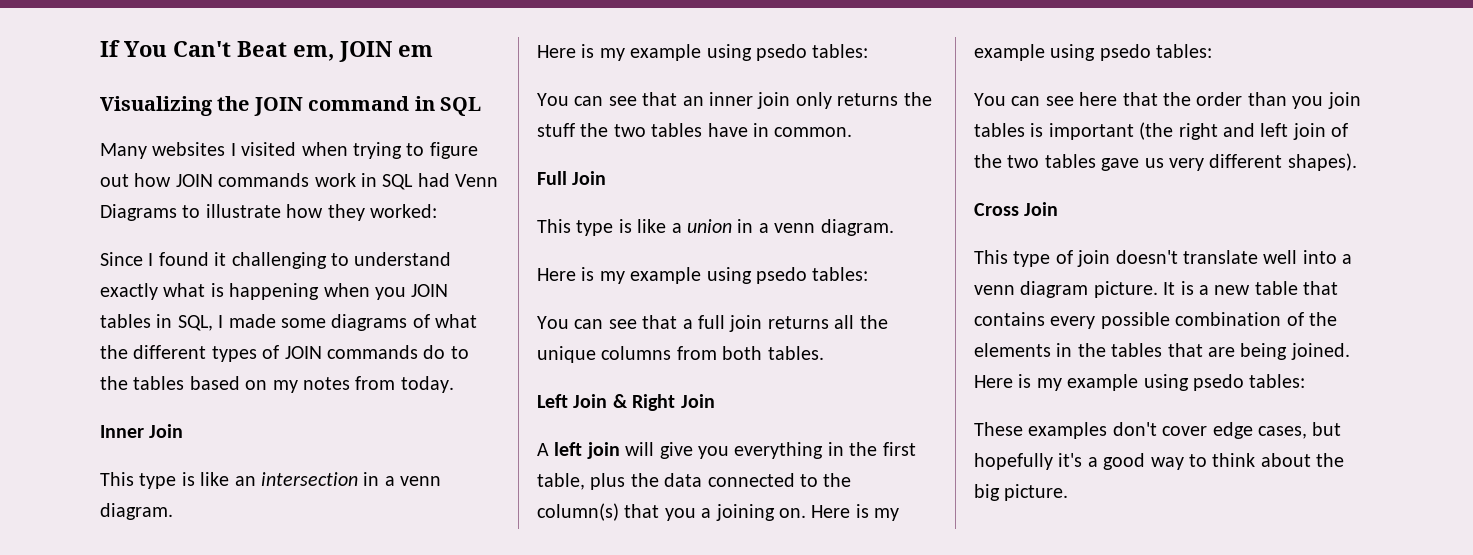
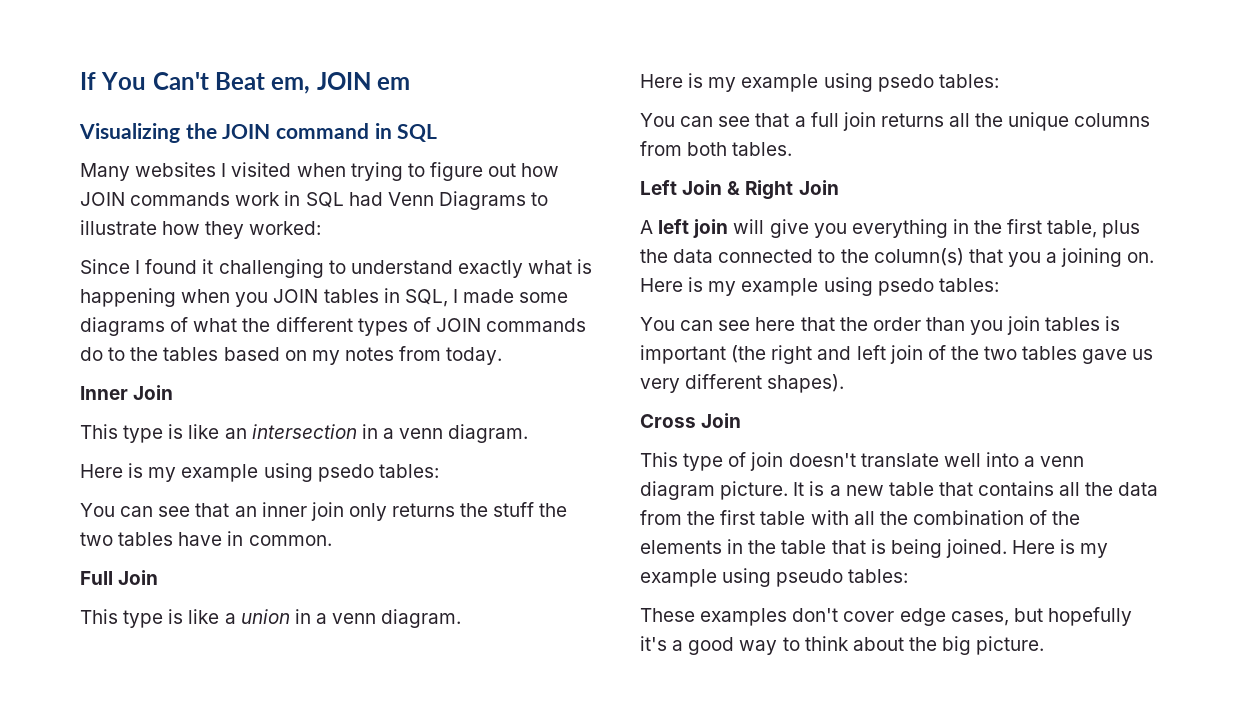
- It is a new table that contains every possible combination of the elements in the tables that are being joined. Here is my example using psedo tables:
+ It is a new table that contains all the data from the first table with all the combination of the elements in the table that is being joined. Here is my example using pseudo tables:

